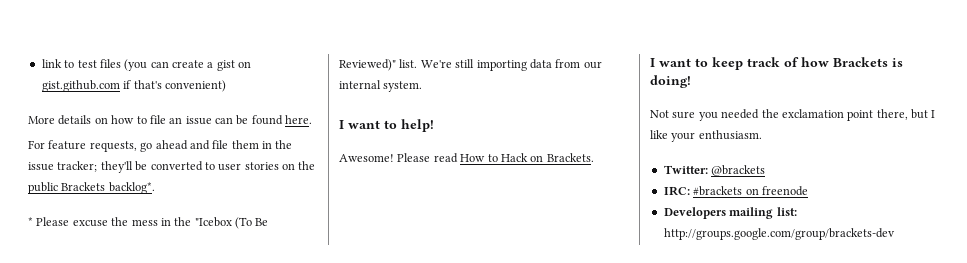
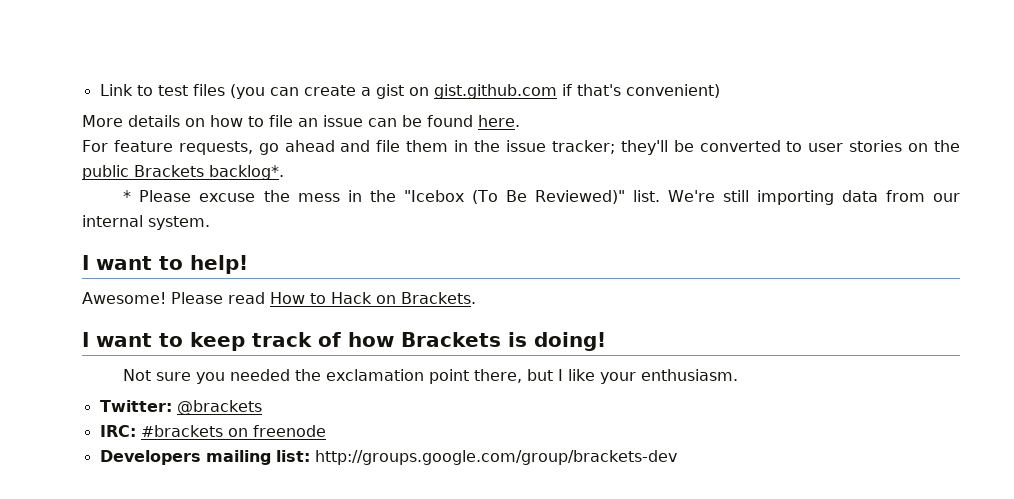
- link to test files (you can create a gist on gist.github.com if that's convenient)
+ Link to test files (you can create a gist on gist.github.com if that's convenient)

